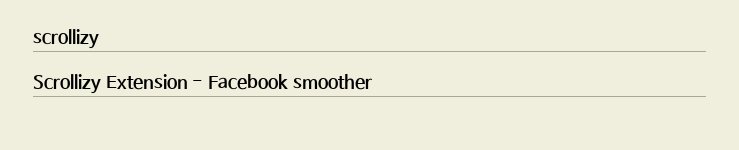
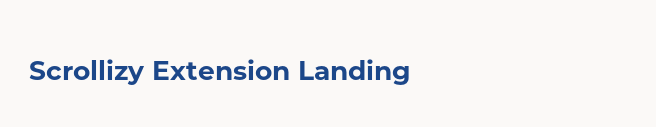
- scrollizy
- Scrollizy Extension - Facebook smoother
+ Scrollizy Extension Landing

